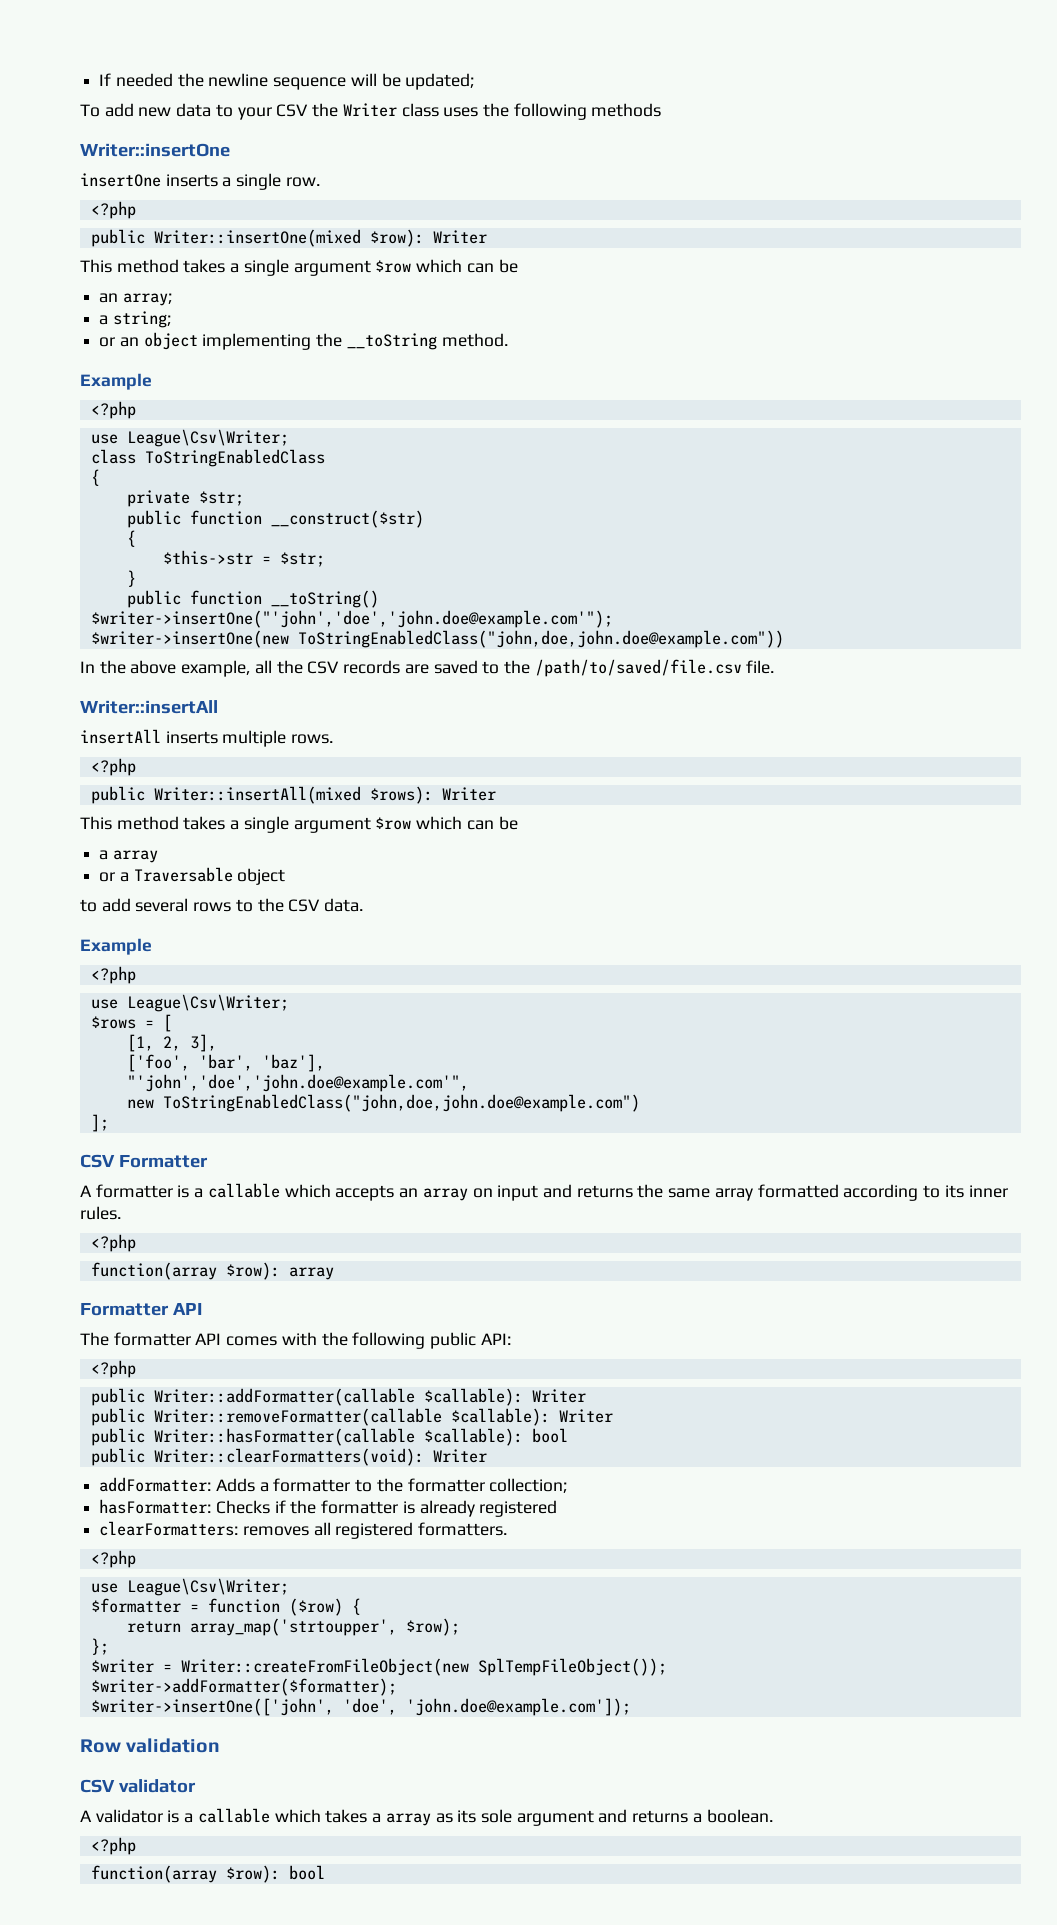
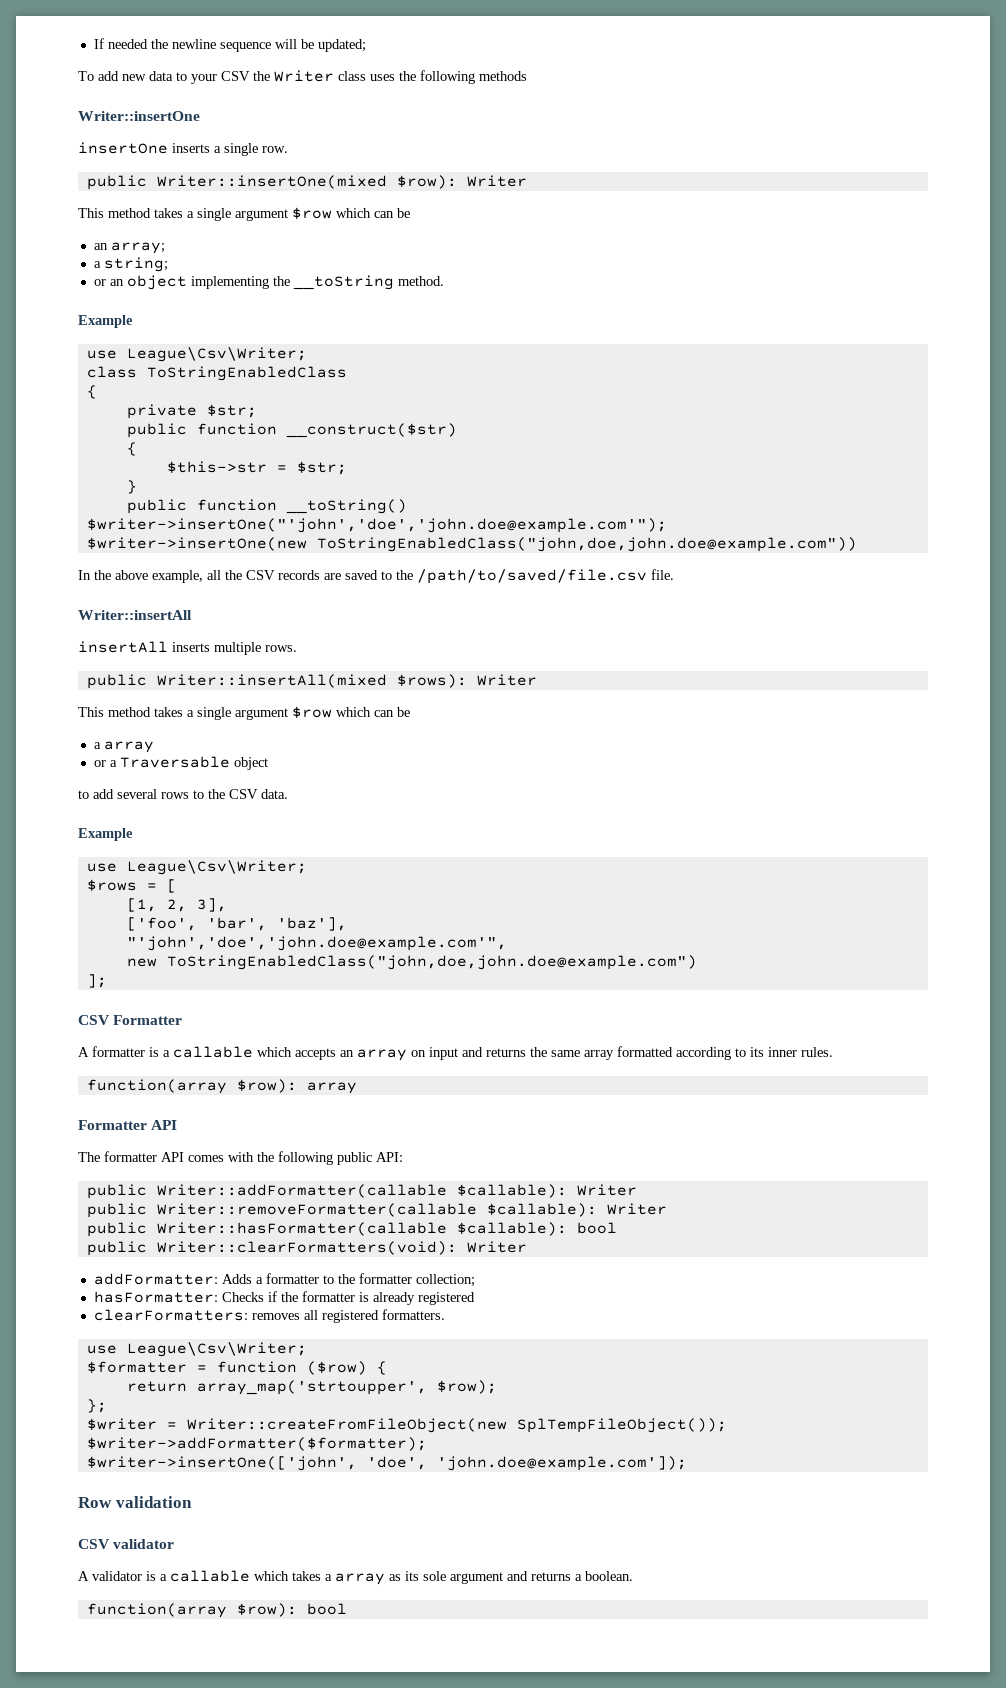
  insertOne inserts a single row.
- <?php
  or an object implementing the __toString method.
  Example
- <?php
  insertAll inserts multiple rows.
- <?php
  to add several rows to the CSV data.
  Example
- <?php
  A formatter is a callable which accepts an array on input and returns the same array formatted according to its inner rules.
- <?php
  The formatter API comes with the following public API:
- <?php
  clearFormatters: removes all registered formatters.
- <?php
  A validator is a callable which takes a array as its sole argument and returns a boolean.
- <?php

